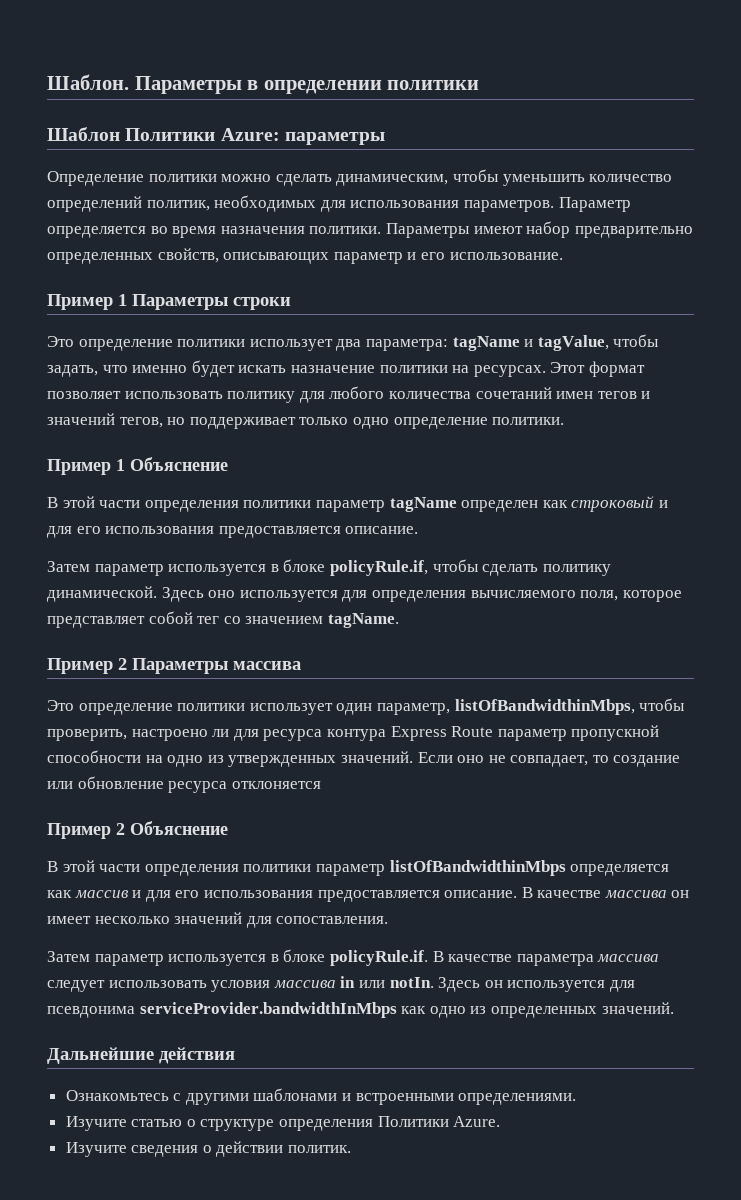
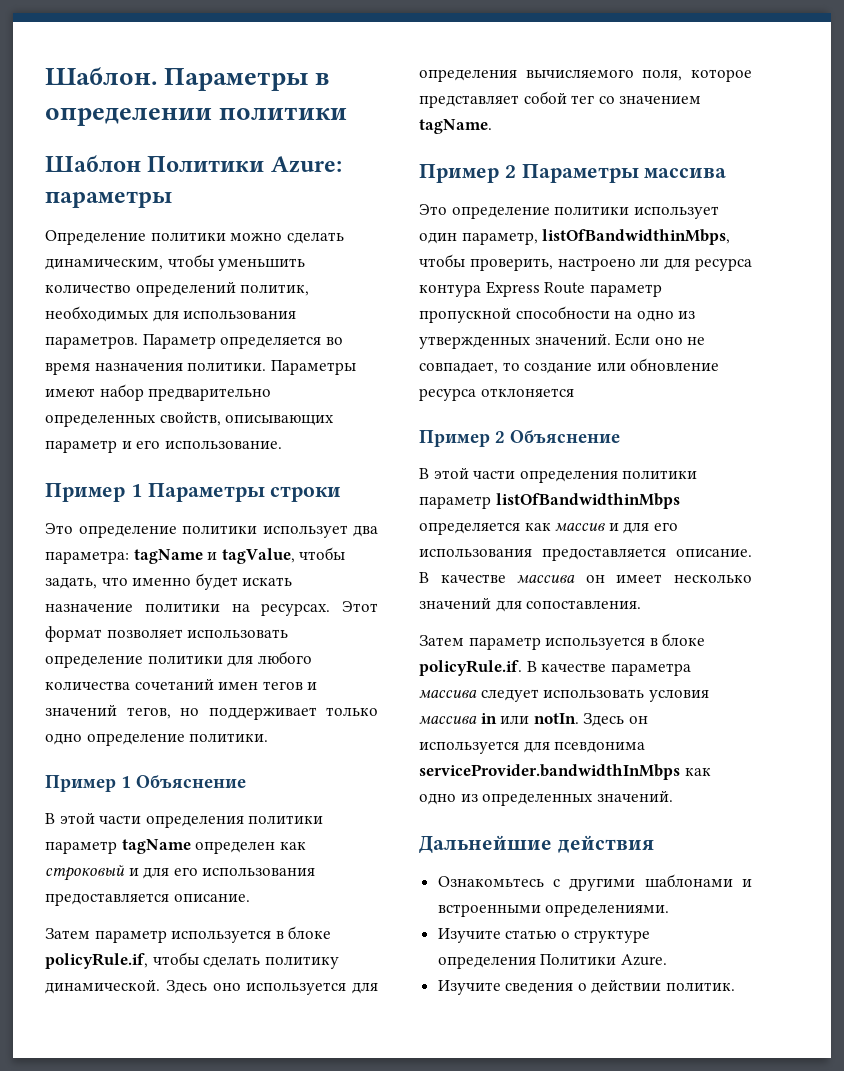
- Этот формат позволяет использовать политику для любого количества сочетаний имен тегов и значений тегов, но поддерживает только одно определение политики.
+ Этот формат позволяет использовать определение политики для любого количества сочетаний имен тегов и значений тегов, но поддерживает только одно определение политики.

